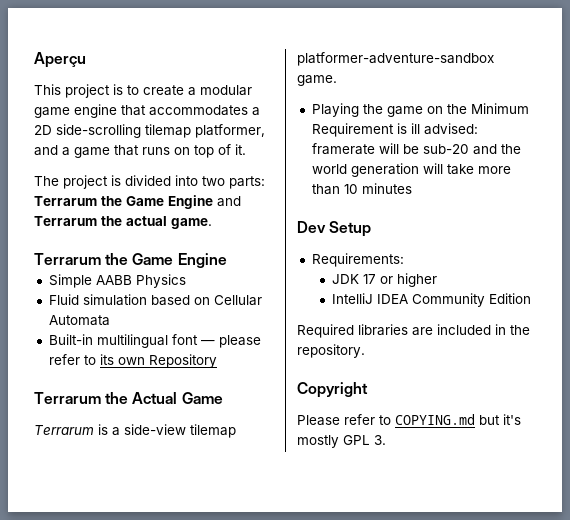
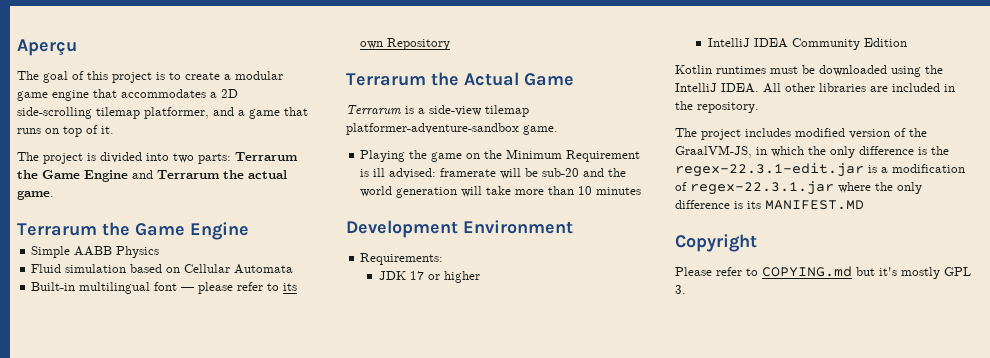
- This project is to create a modular game engine that accommodates a 2D side-scrolling tilemap platformer, and a game that runs on top of it.
+ The goal of this project is to create a modular game engine that accommodates a 2D side-scrolling tilemap platformer, and a game that runs on top of it.
- Dev Setup
+ Development Environment
- Required libraries are included in the repository.
+ Kotlin runtimes must be downloaded using the IntelliJ IDEA. All other libraries are included in the repository.
+ The project includes modified version of the GraalVM-JS, in which the only difference is the regex-22.3.1-edit.jar is a modification of regex-22.3.1.jar where the only difference is its MANIFEST.MD

